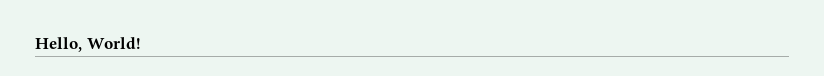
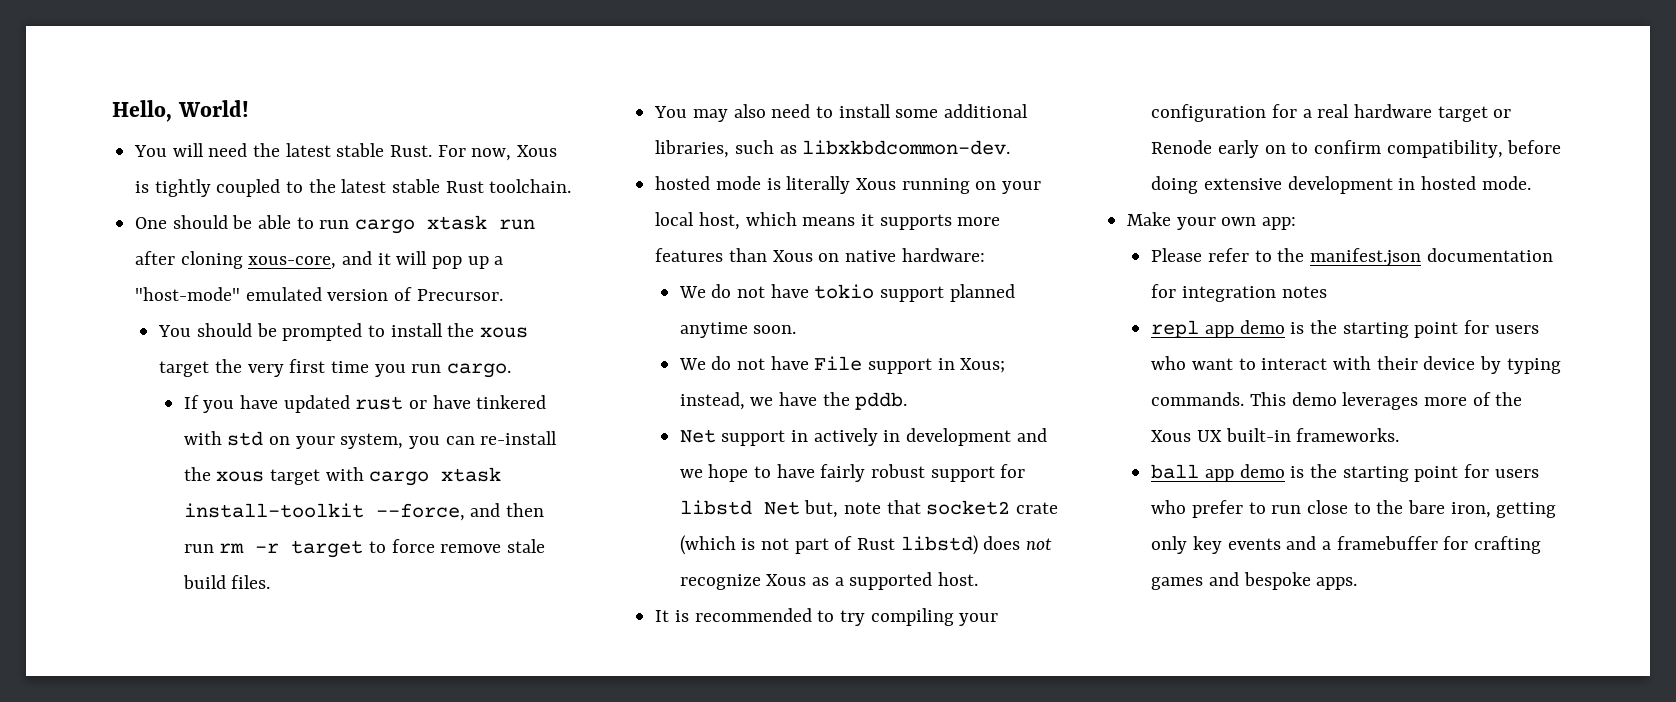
+ You will need the latest stable Rust. For now, Xous is tightly coupled to the latest stable Rust toolchain.
+ One should be able to run cargo xtask run after cloning xous-core, and it will pop up a "host-mode" emulated version of Precursor.
+ You should be prompted to install the xous target the very first time you run cargo.
+ If you have updated rust or have tinkered with std on your system, you can re-install the xous target with cargo xtask install-toolkit --force, and then run rm -r target to force remove stale build files.
+ You may also need to install some additional libraries, such as libxkbdcommon-dev.
+ hosted mode is literally Xous running on your local host, which means it supports more features than Xous on native hardware:
+ We do not have tokio support planned anytime soon.
+ We do not have File support in Xous; instead, we have the pddb.
+ Net support in actively in development and we hope to have fairly robust support for libstd Net but, note that socket2 crate (which is not part of Rust libstd) does not recognize Xous as a supported host.
+ It is recommended to try compiling your configuration for a real hardware target or Renode early on to confirm compatibility, before doing extensive development in hosted mode.
+ Make your own app:
+ Please refer to the manifest.json documentation for integration notes
+ repl app demo is the starting point for users who want to interact with their device by typing commands. This demo leverages more of the Xous UX built-in frameworks.
+ ball app demo is the starting point for users who prefer to run close to the bare iron, getting only key events and a framebuffer for crafting games and bespoke apps.

